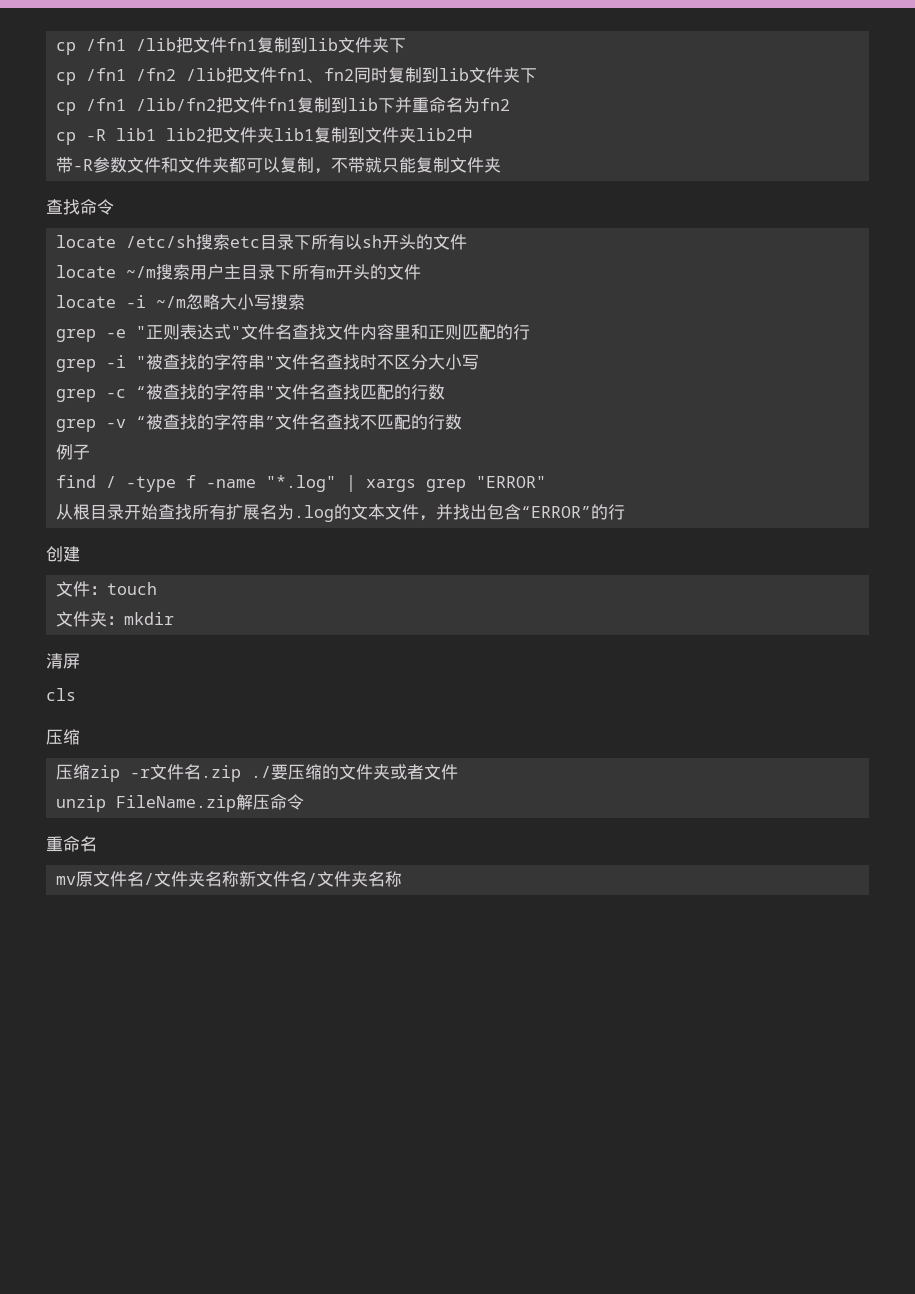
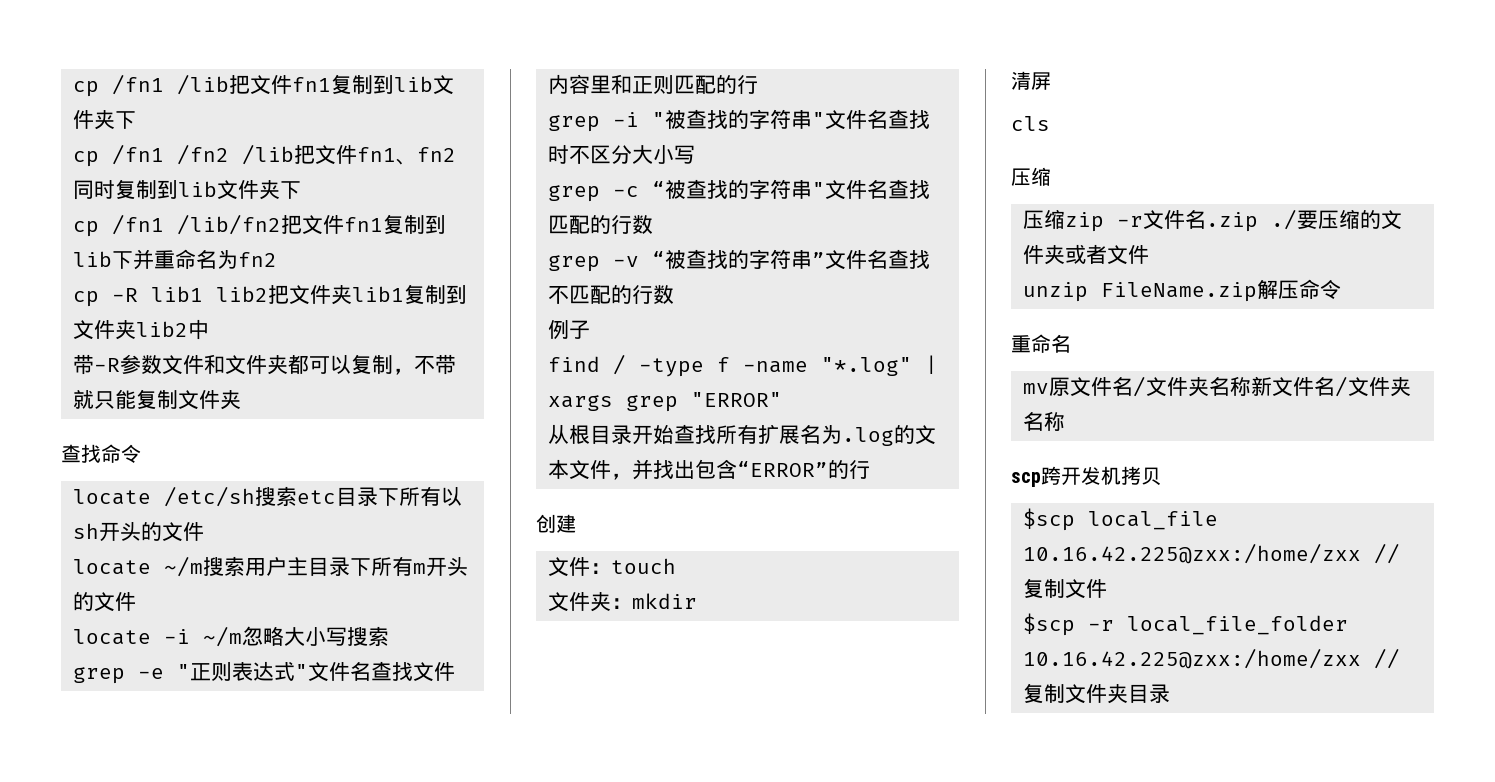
+ scp跨开发机拷贝
+ $scp local_file 10.16.42.225@zxx:/home/zxx // 复制文件
+ $scp -r local_file_folder 10.16.42.225@zxx:/home/zxx // 复制文件夹目录

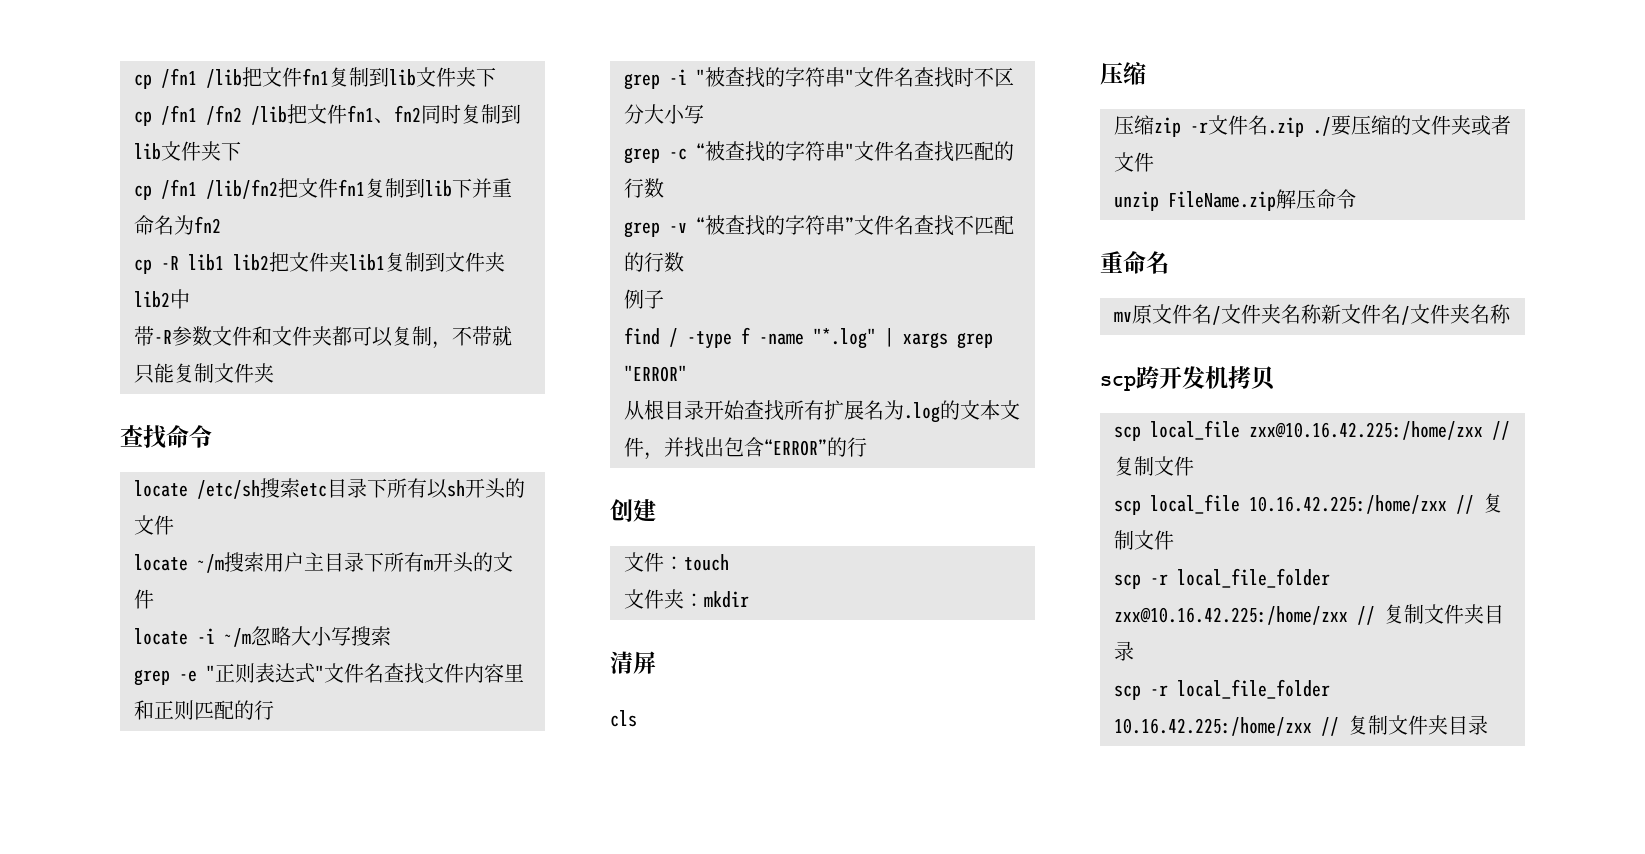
- $scp local_file 10.16.42.225@zxx:/home/zxx // 复制文件
- $scp -r local_file_folder 10.16.42.225@zxx:/home/zxx // 复制文件夹目录
+ scp local_file zxx@10.16.42.225:/home/zxx // 复制文件
+ scp local_file 10.16.42.225:/home/zxx // 复制文件
+ scp -r local_file_folder zxx@10.16.42.225:/home/zxx // 复制文件夹目录
+ scp -r local_file_folder 10.16.42.225:/home/zxx // 复制文件夹目录

